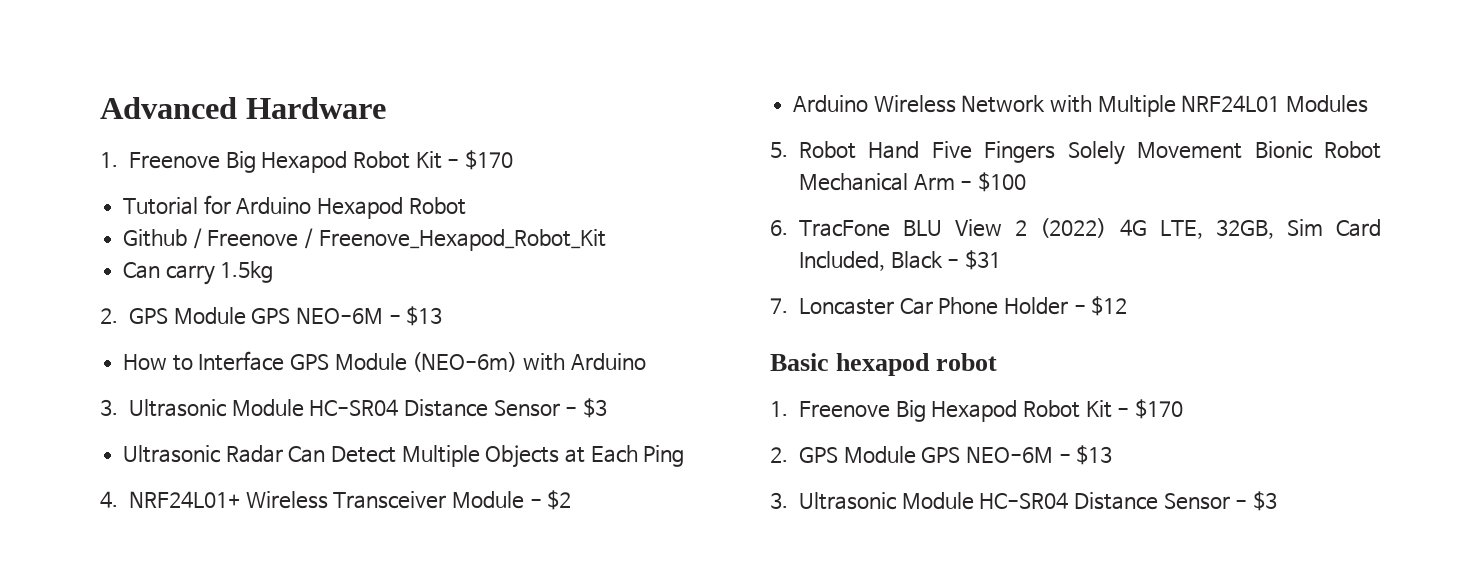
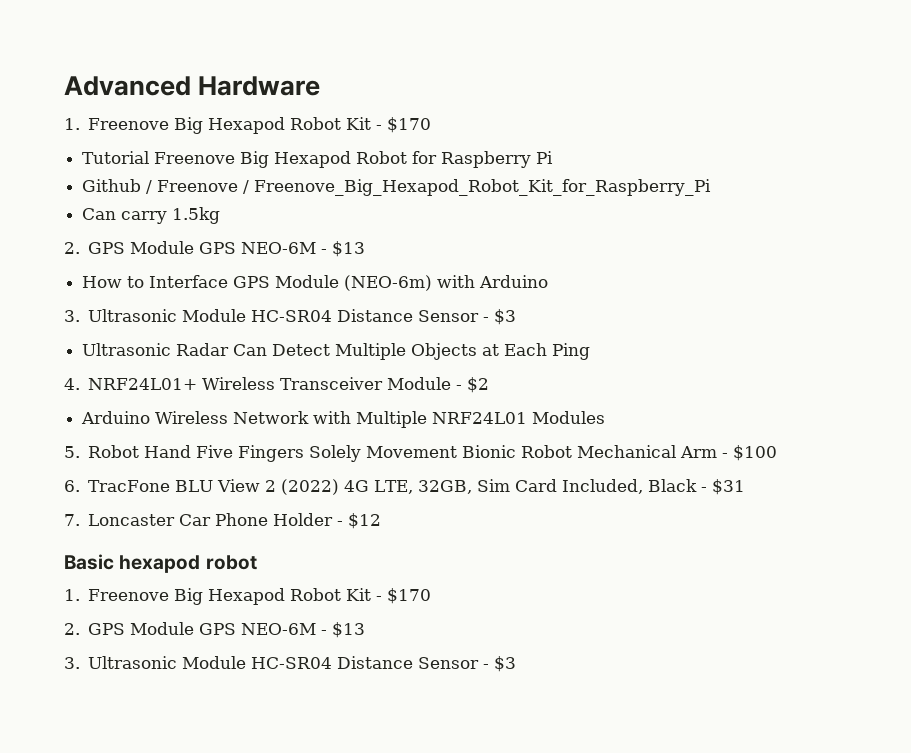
- Tutorial for Arduino Hexapod Robot
+ Tutorial Freenove Big Hexapod Robot for Raspberry Pi
- Github / Freenove / Freenove_Hexapod_Robot_Kit
+ Github / Freenove / Freenove_Big_Hexapod_Robot_Kit_for_Raspberry_Pi

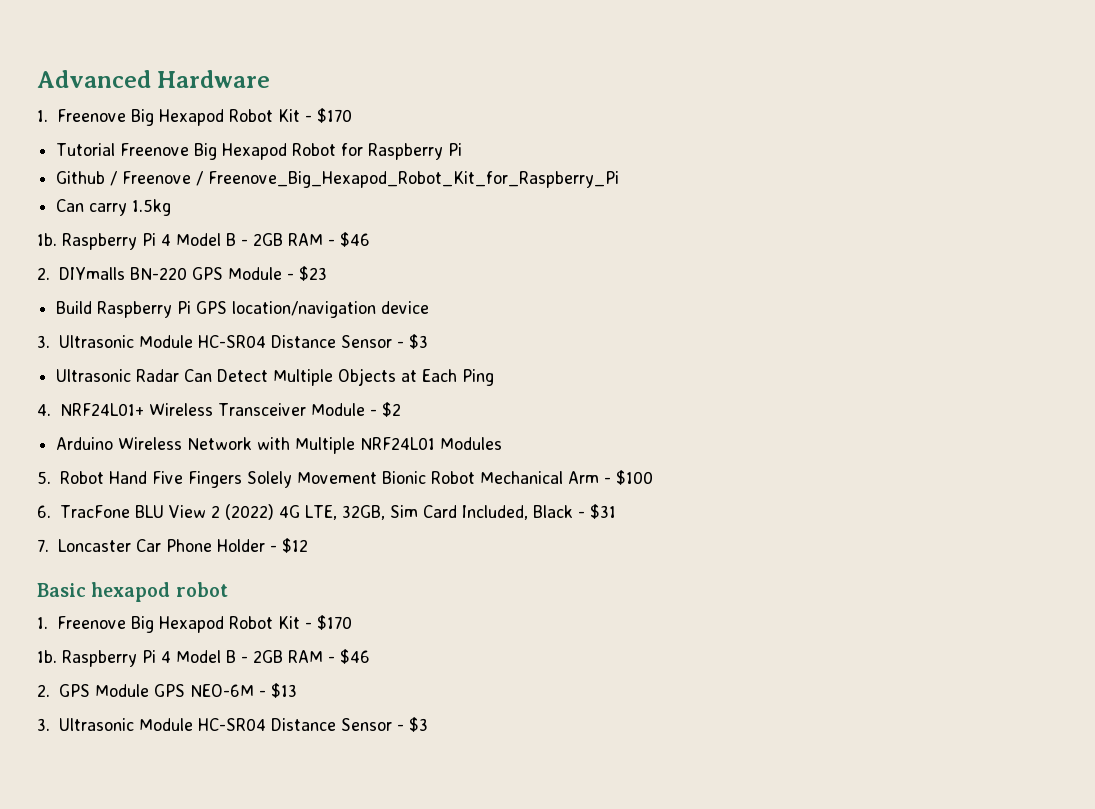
  Can carry 1.5kg
- 2. GPS Module GPS NEO-6M - $13
- How to Interface GPS Module (NEO-6m) with Arduino
+ 1b. Raspberry Pi 4 Model B - 2GB RAM - $46
+ 2. DIYmalls BN-220 GPS Module - $23
+ Build Raspberry Pi GPS location/navigation device
  Basic hexapod robot
  1. Freenove Big Hexapod Robot Kit - $170
+ 1b. Raspberry Pi 4 Model B - 2GB RAM - $46

